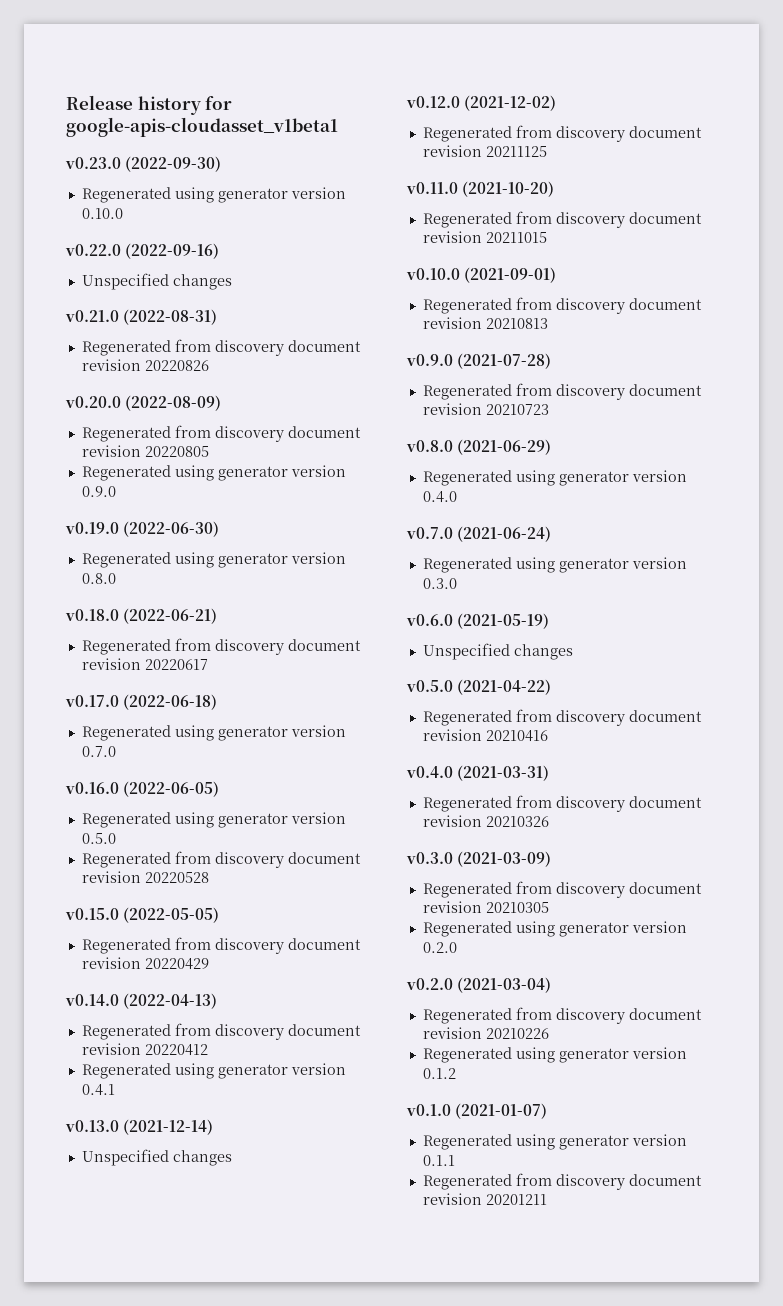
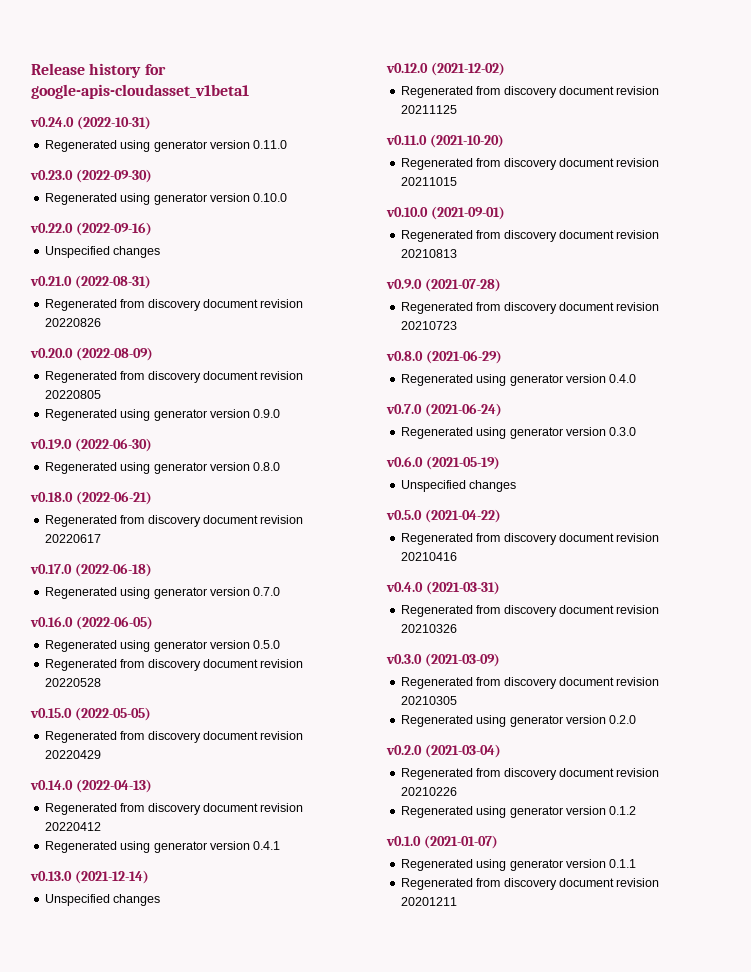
+ v0.24.0 (2022-10-31)
+ Regenerated using generator version 0.11.0

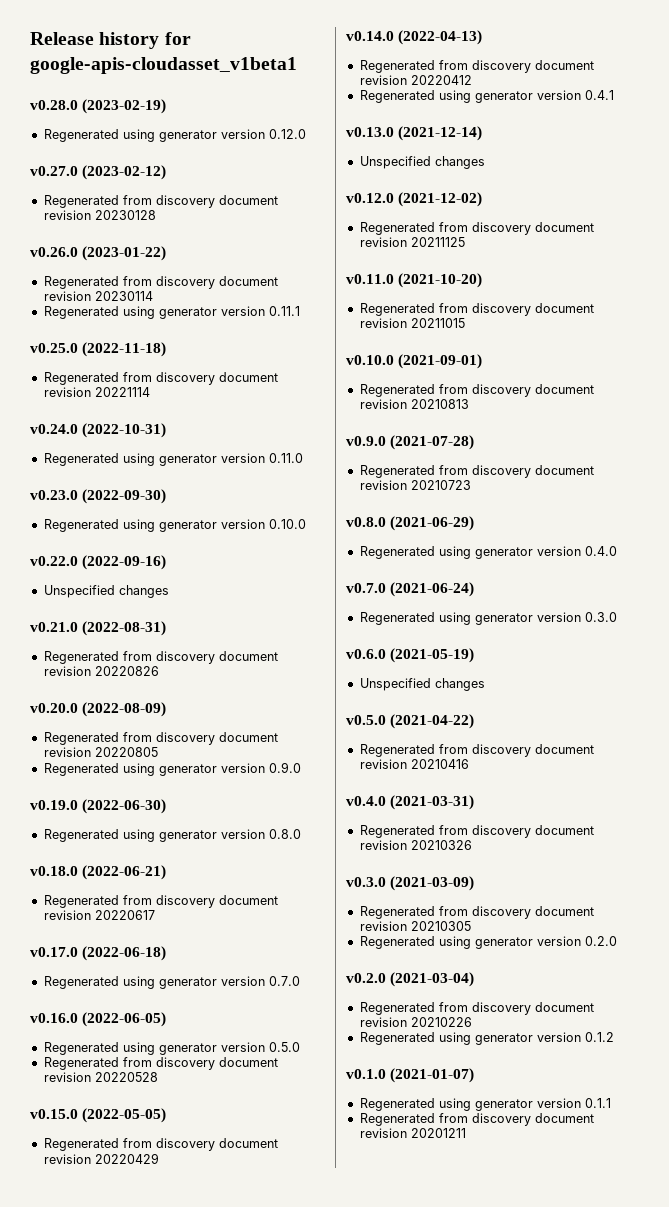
+ v0.28.0 (2023-02-19)
+ Regenerated using generator version 0.12.0
+ v0.27.0 (2023-02-12)
+ Regenerated from discovery document revision 20230128
+ v0.26.0 (2023-01-22)
+ Regenerated from discovery document revision 20230114
+ Regenerated using generator version 0.11.1
+ v0.25.0 (2022-11-18)
+ Regenerated from discovery document revision 20221114

